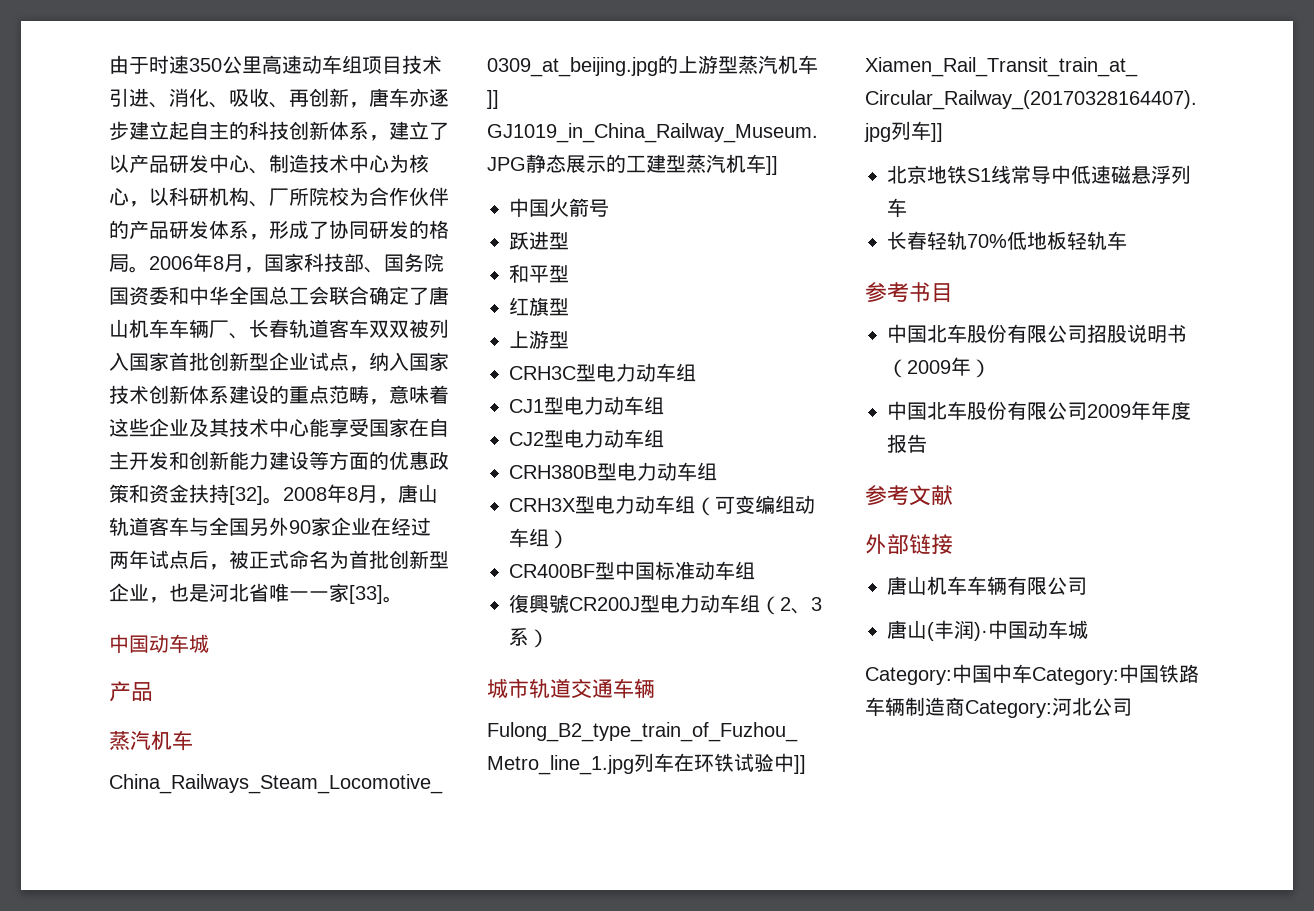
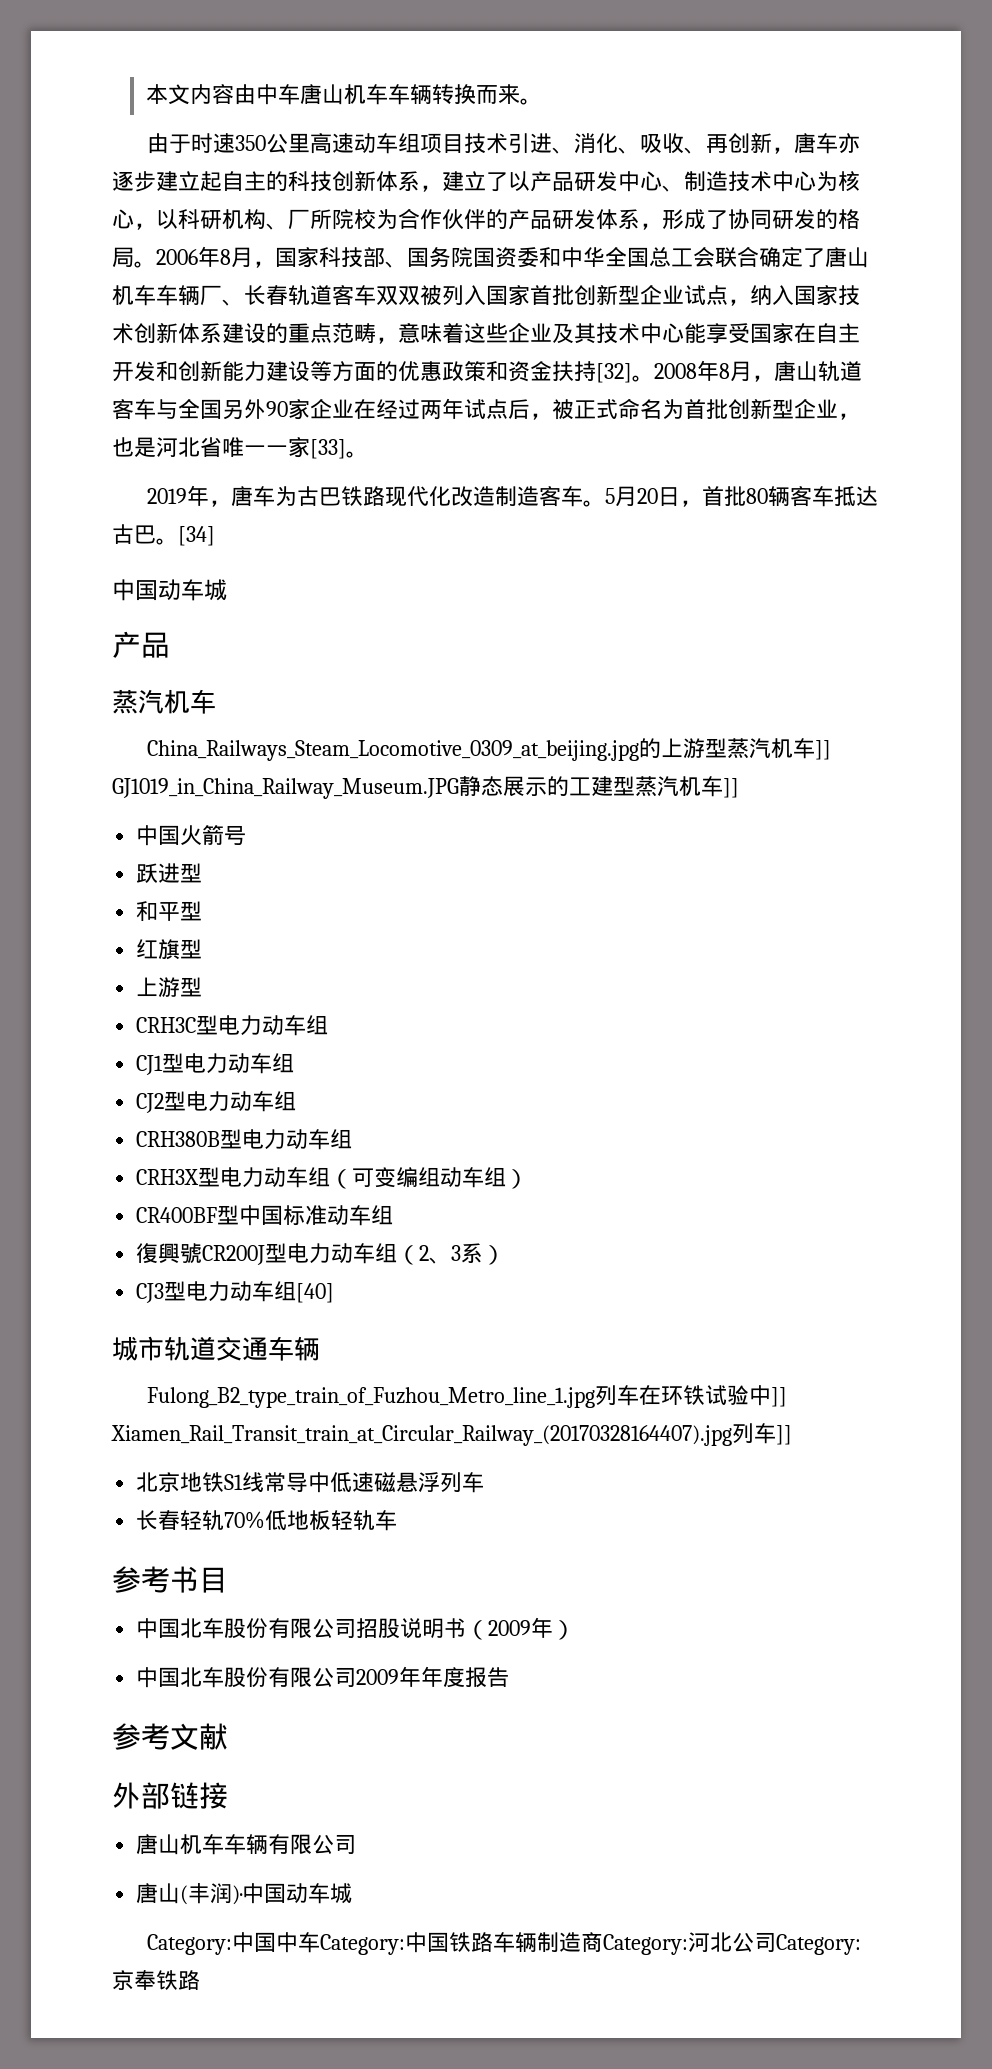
+ 本文内容由中车唐山机车车辆转换而来。
+ 2019年，唐车为古巴铁路现代化改造制造客车。5月20日，首批80辆客车抵达古巴。[34]
+ CJ3型电力动车组[40]
- Category:中国中车Category:中国铁路车辆制造商Category:河北公司
+ Category:中国中车Category:中国铁路车辆制造商Category:河北公司Category:京奉铁路

